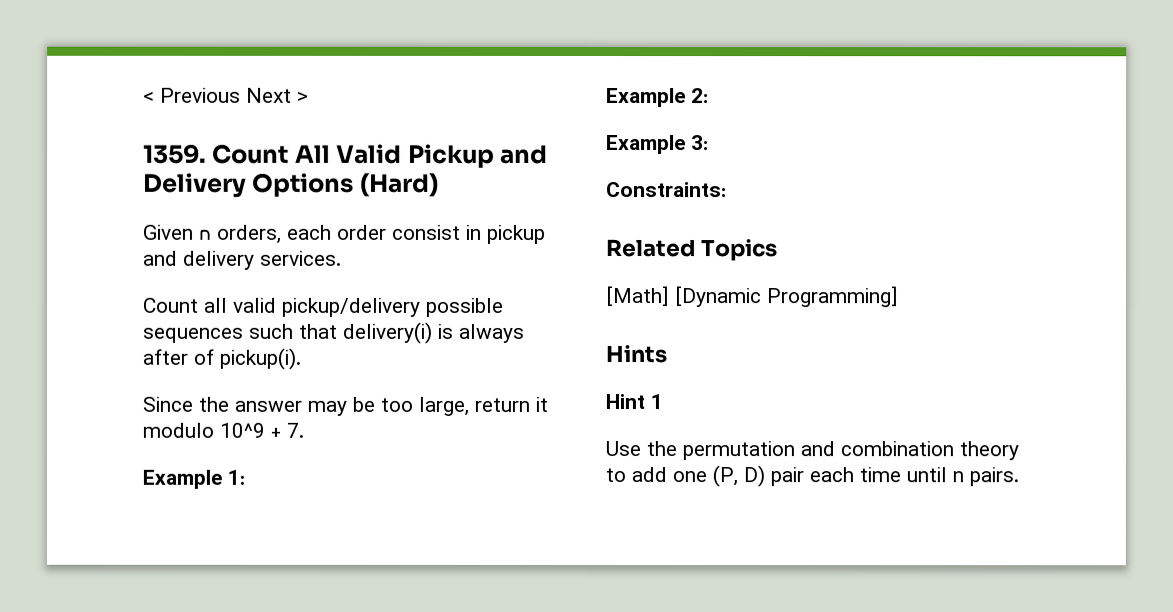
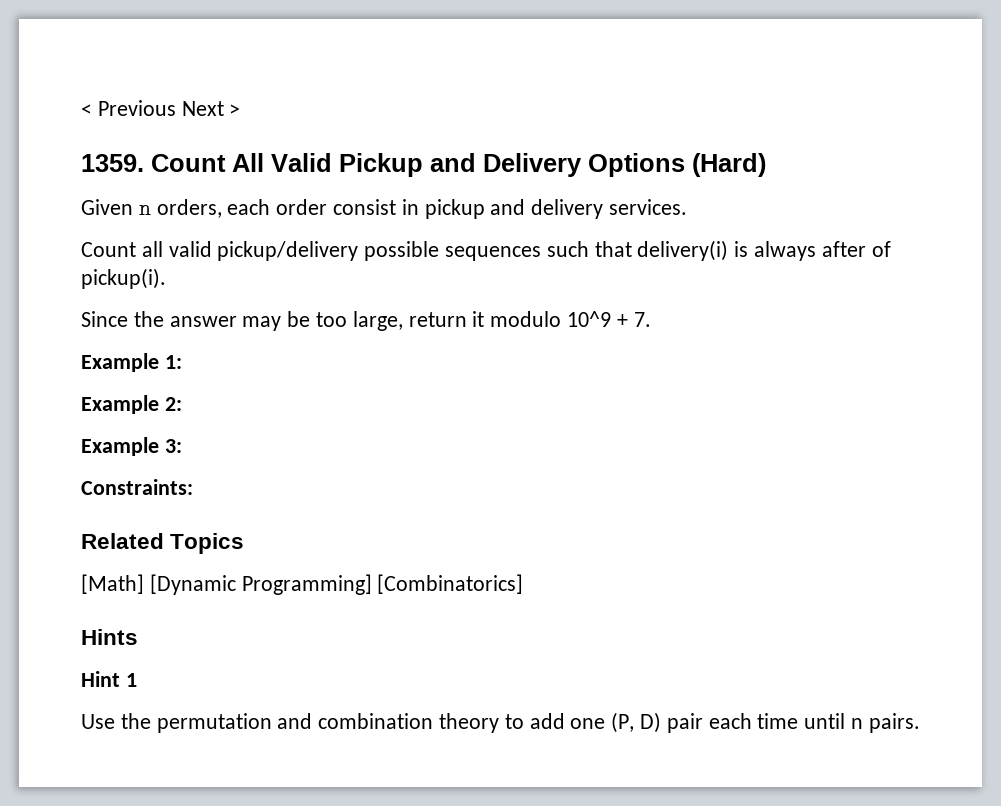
- [Math] [Dynamic Programming]
+ [Math] [Dynamic Programming] [Combinatorics]

